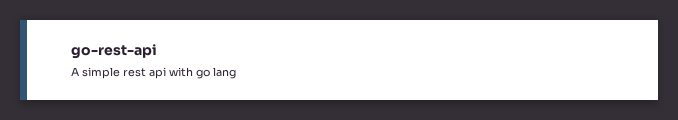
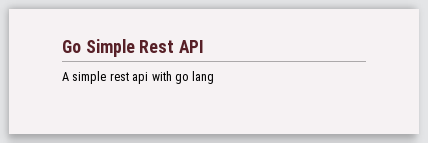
- go-rest-api
+ Go Simple Rest API

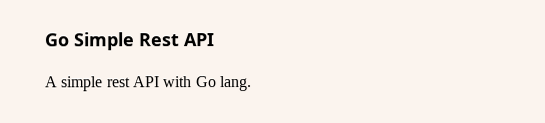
- A simple rest api with go lang
+ A simple rest API with Go lang.

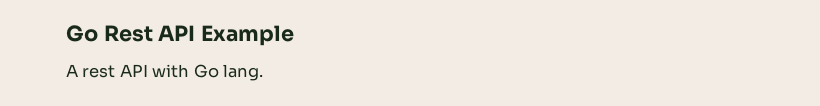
- Go Simple Rest API
+ Go Rest API Example
- A simple rest API with Go lang.
+ A rest API with Go lang.

